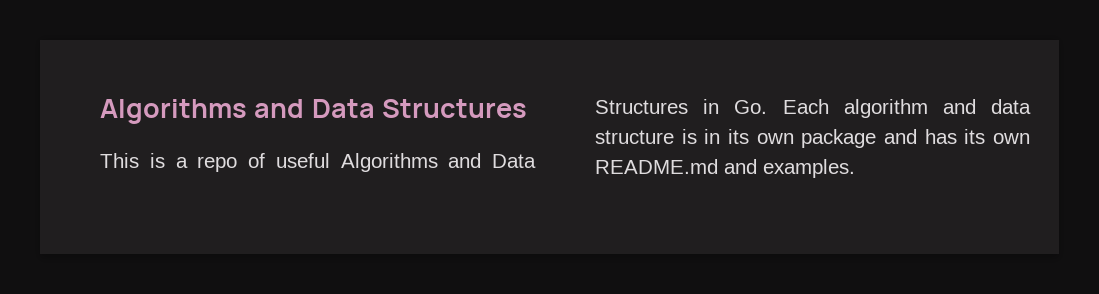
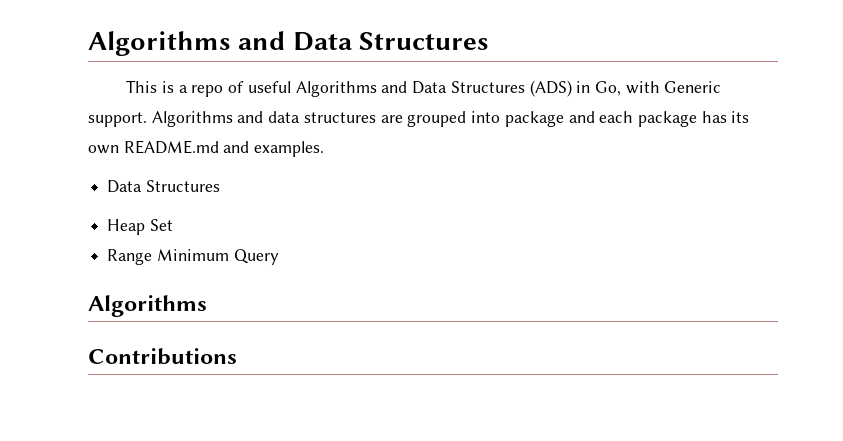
- This is a repo of useful Algorithms and Data Structures in Go. Each algorithm and data structure is in its own package and has its own README.md and examples.
+ This is a repo of useful Algorithms and Data Structures (ADS) in Go, with Generic support. Algorithms and data structures are grouped into package and each package has its own README.md and examples.
+ Data Structures
+ Heap Set
+ Range Minimum Query
+ Algorithms
+ Contributions

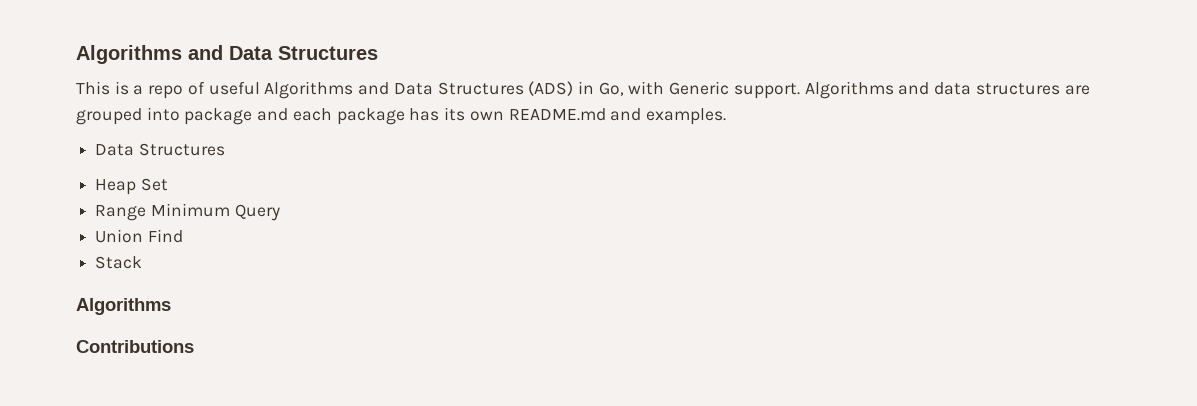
+ Union Find
+ Stack

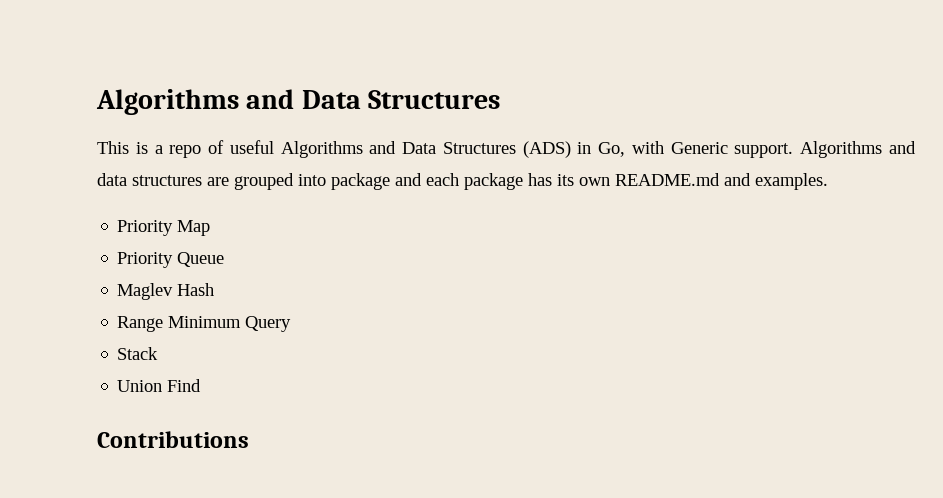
  Algorithms and data structures are grouped into package and each package has its own README.md and examples.
- Data Structures
- Heap Set
+ Priority Map
+ Priority Queue
+ Maglev Hash
+ Stack
- Stack
- Algorithms

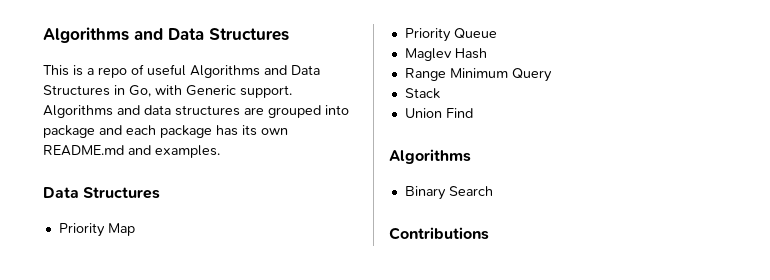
- This is a repo of useful Algorithms and Data Structures (ADS) in Go, with Generic support.
+ This is a repo of useful Algorithms and Data Structures in Go, with Generic support.
  Algorithms and data structures are grouped into package and each package has its own README.md and examples.
+ Data Structures
  Union Find
+ Algorithms
+ Binary Search

